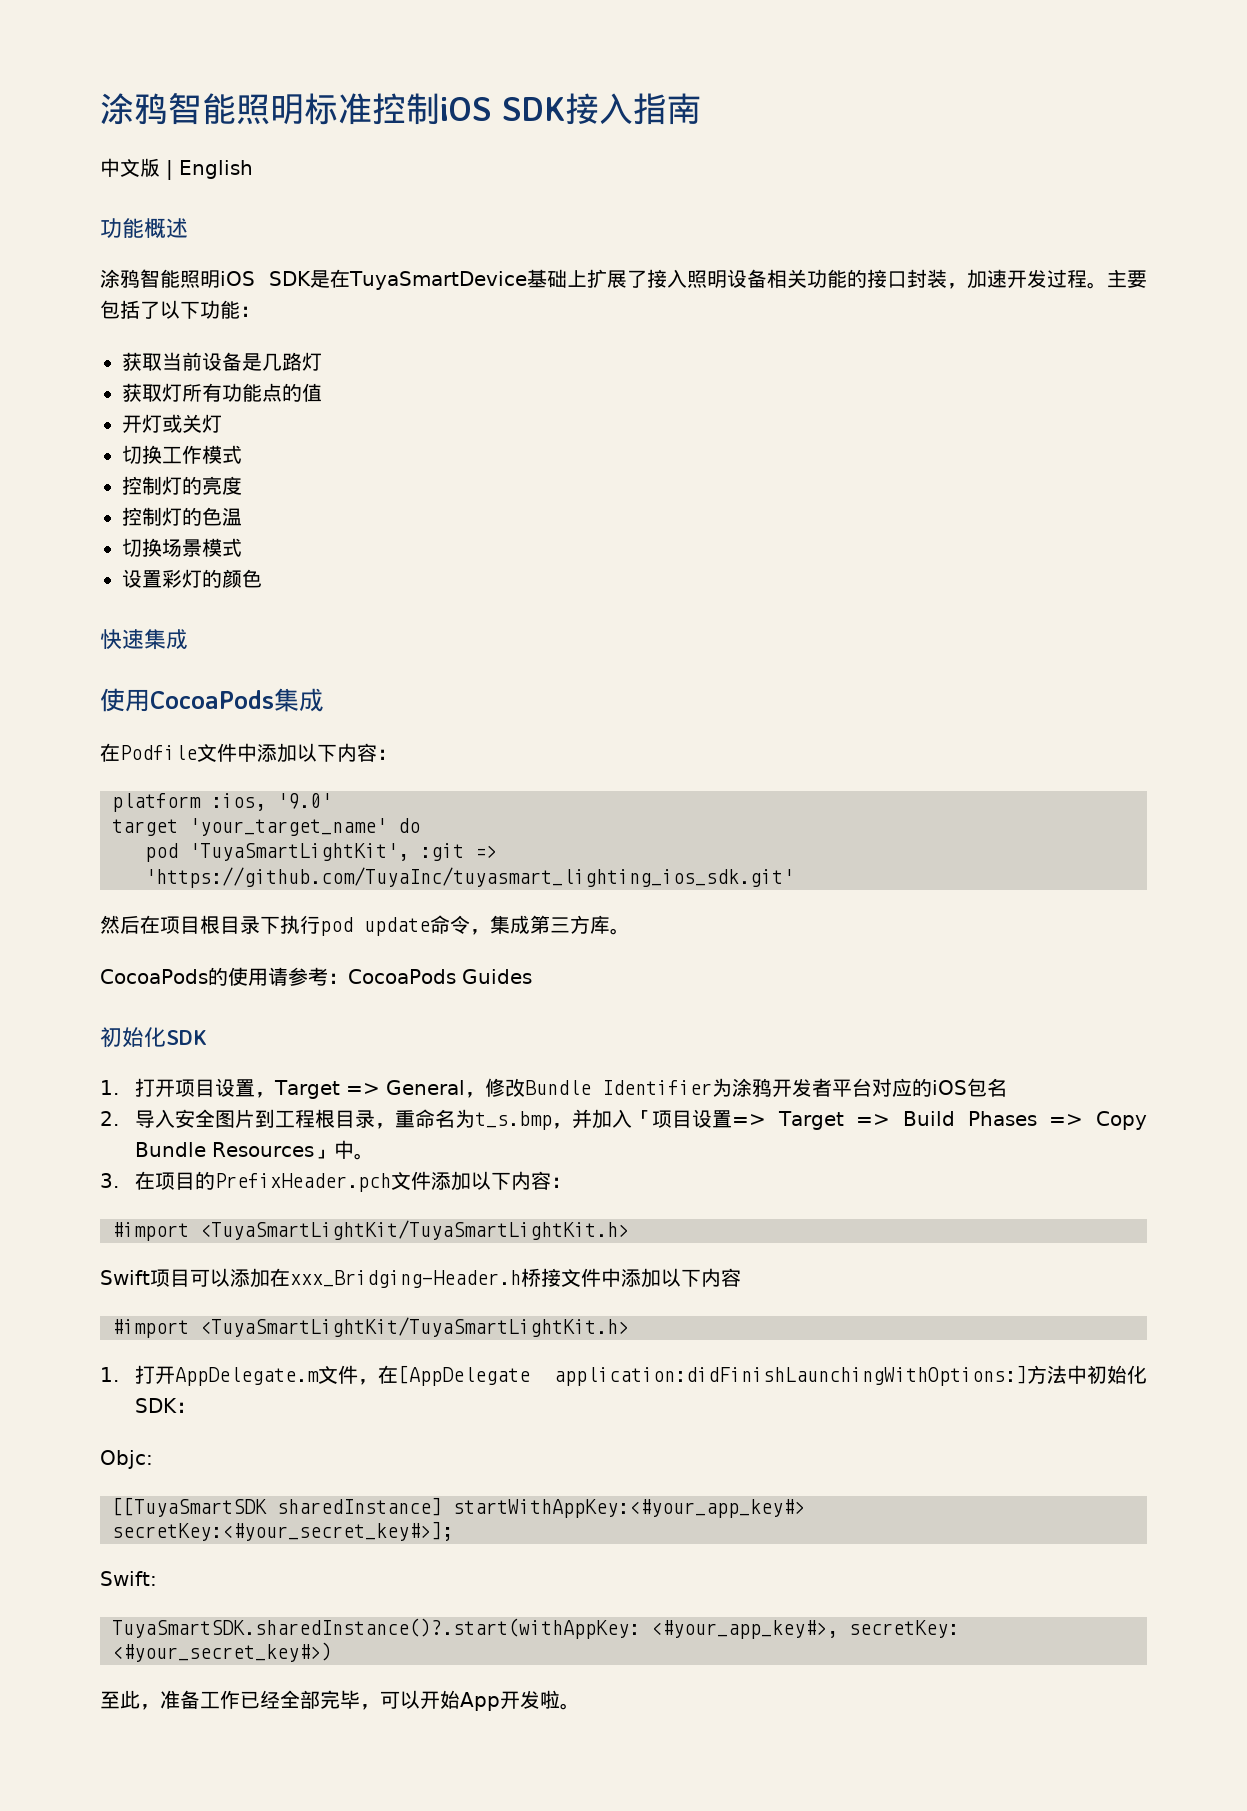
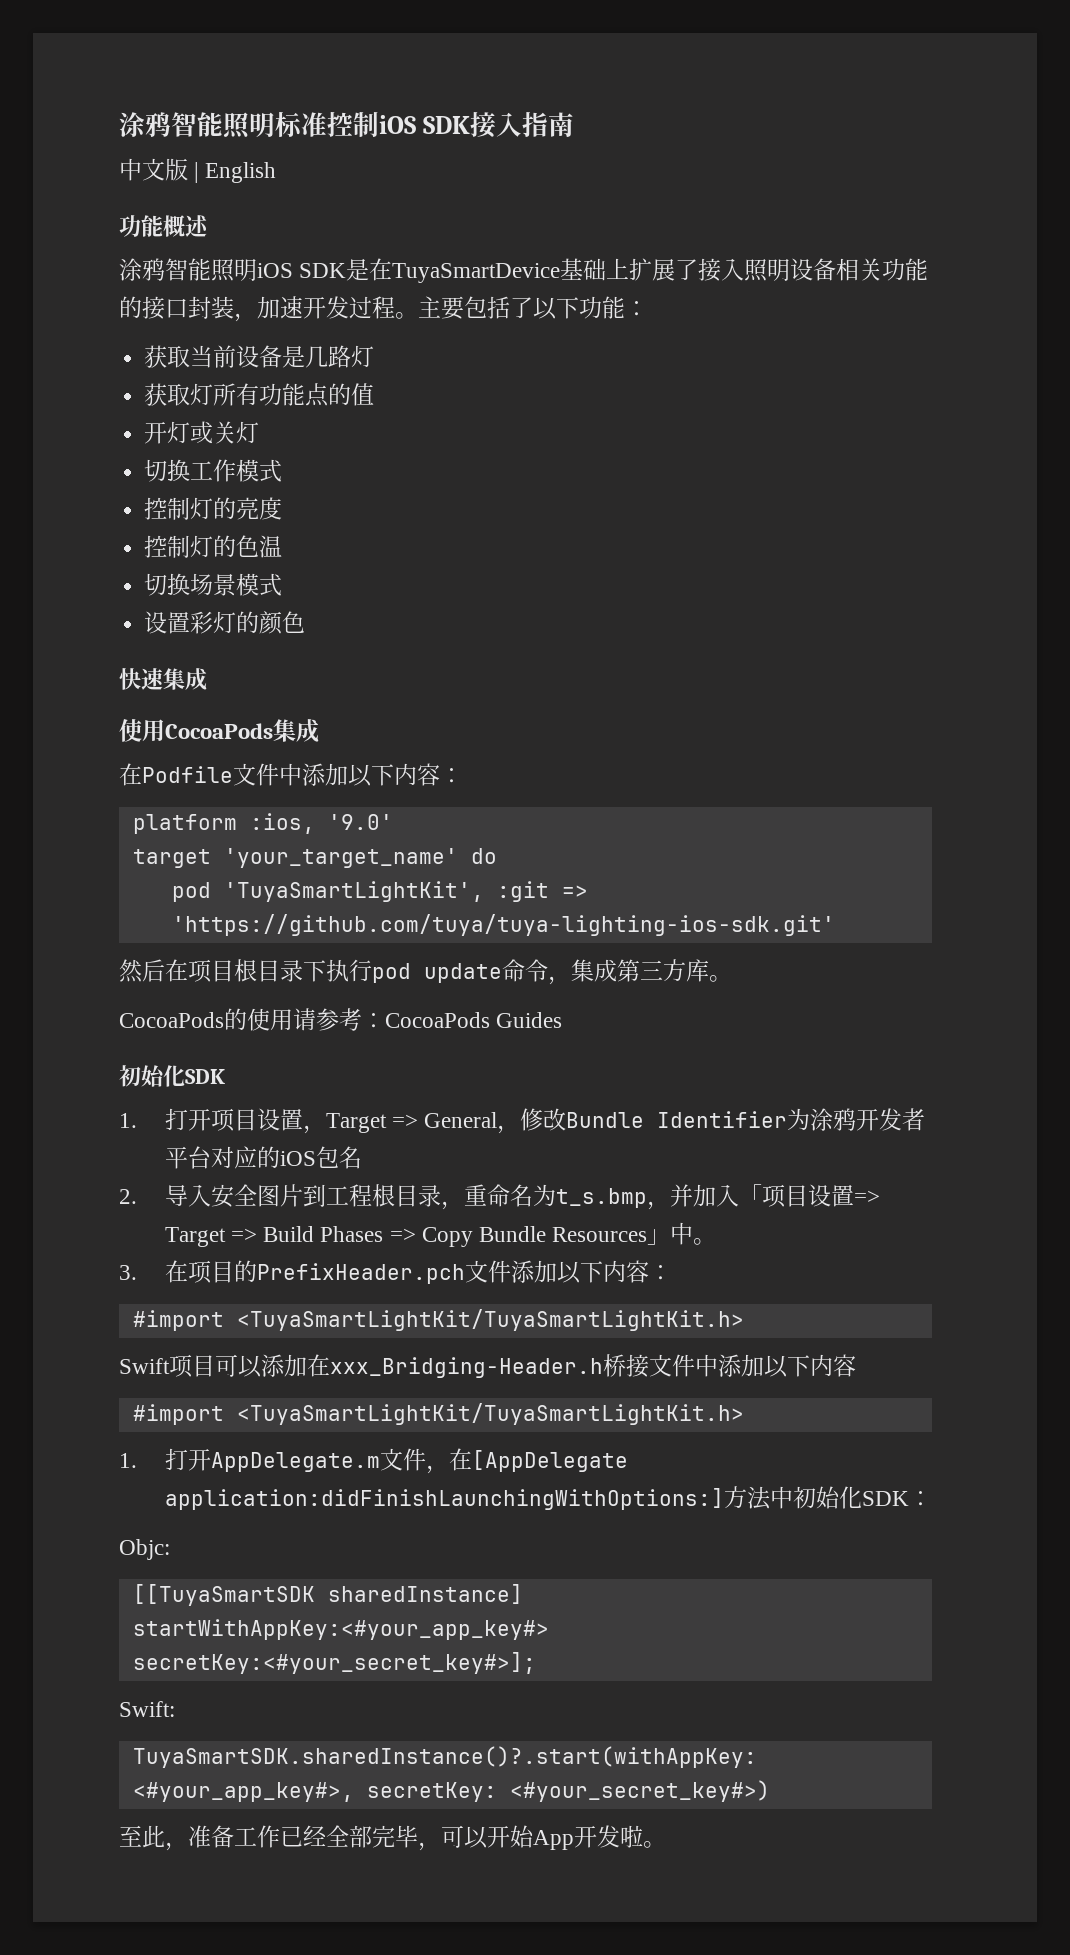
- pod 'TuyaSmartLightKit', :git => 'https://github.com/TuyaInc/tuyasmart_lighting_ios_sdk.git'
+ pod 'TuyaSmartLightKit', :git => 'https://github.com/tuya/tuya-lighting-ios-sdk.git'

